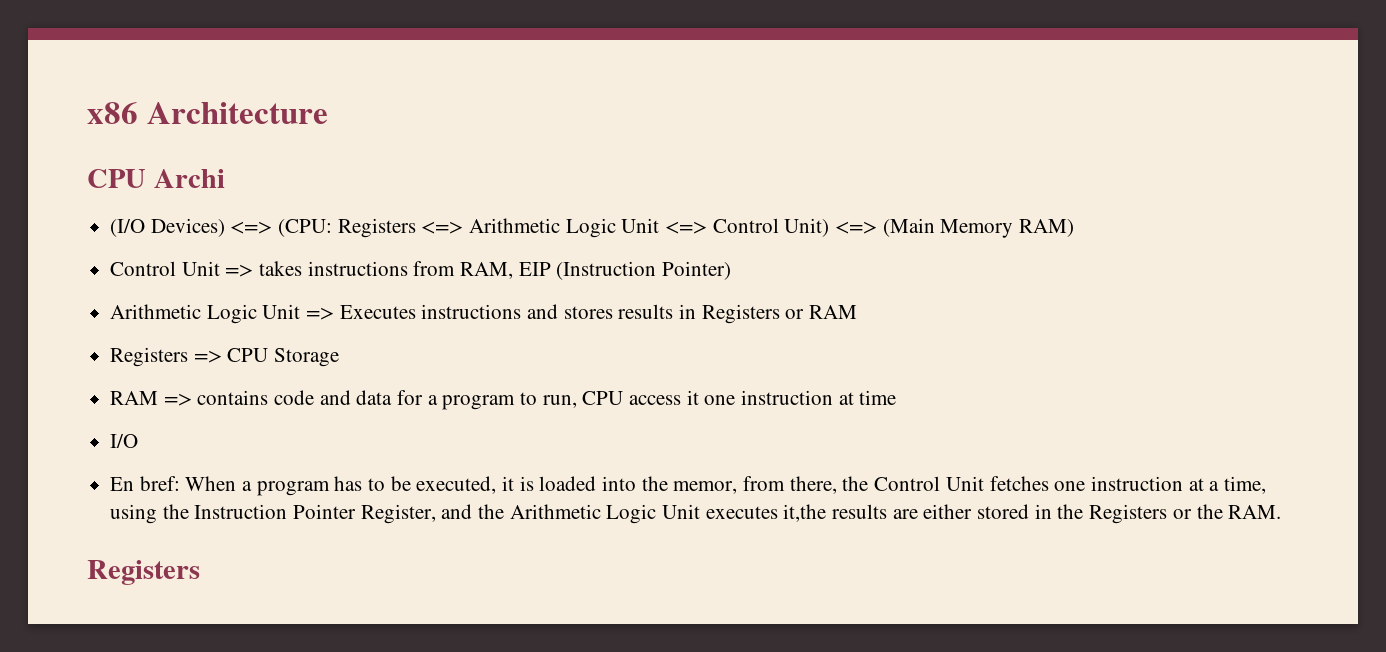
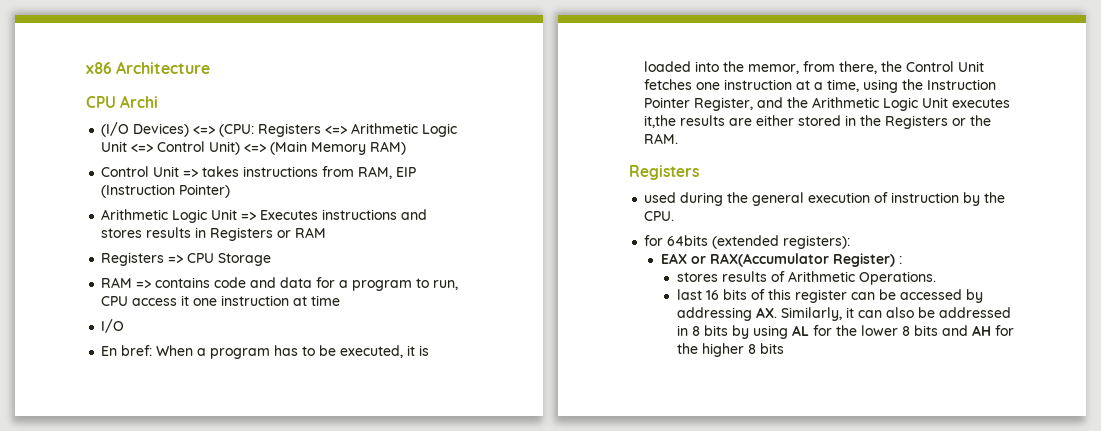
+ used during the general execution of instruction by the CPU.
+ for 64bits (extended registers):
+ EAX or RAX(Accumulator Register) :
+ stores results of Arithmetic Operations.
+ last 16 bits of this register can be accessed by addressing AX. Similarly, it can also be addressed in 8 bits by using AL for the lower 8 bits and AH for the higher 8 bits

